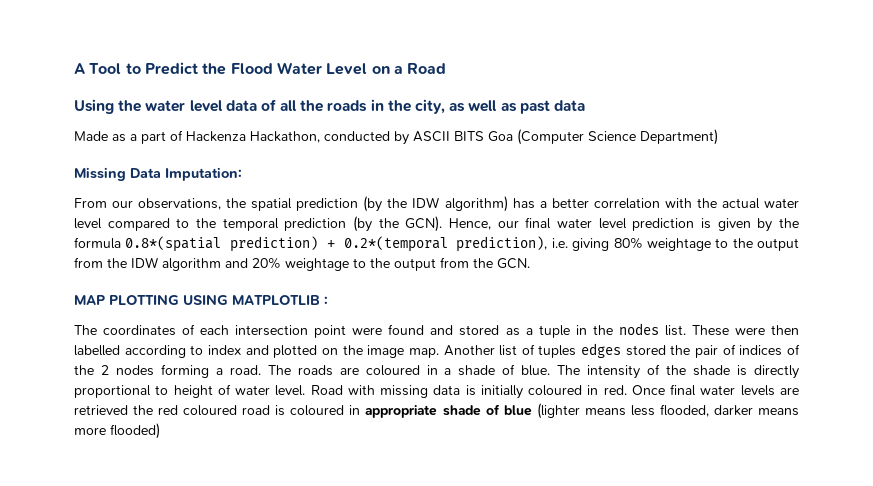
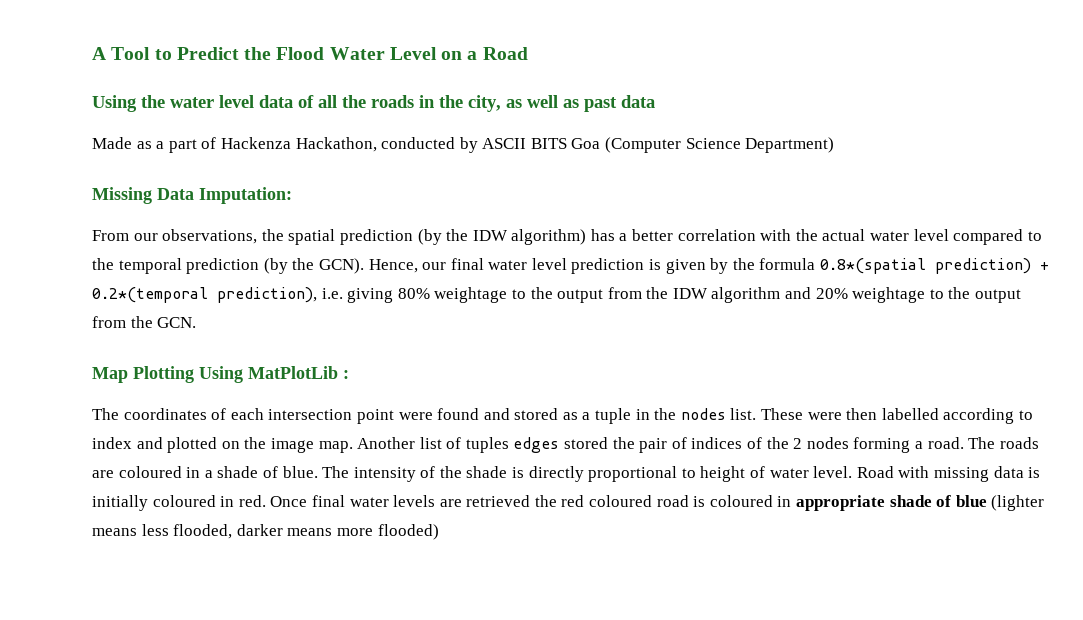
- MAP PLOTTING USING MATPLOTLIB :
+ Map Plotting Using MatPlotLib :

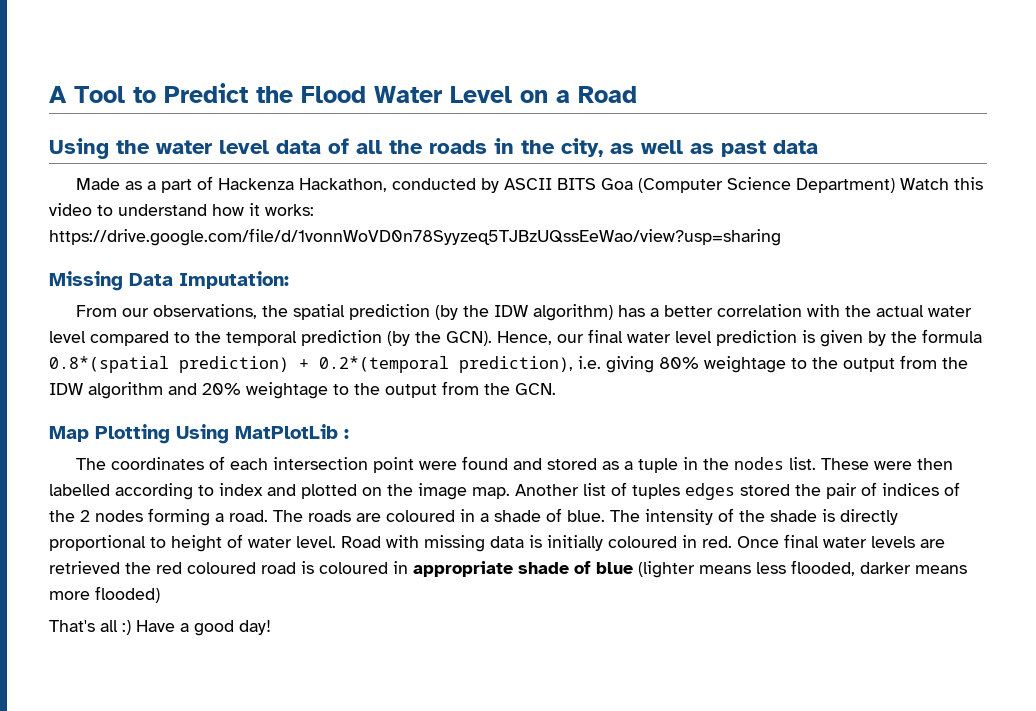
- Made as a part of Hackenza Hackathon, conducted by ASCII BITS Goa (Computer Science Department)
+ Made as a part of Hackenza Hackathon, conducted by ASCII BITS Goa (Computer Science Department) Watch this video to understand how it works: https://drive.google.com/file/d/1vonnWoVD0n78Syyzeq5TJBzUQssEeWao/view?usp=sharing
+ That's all :) Have a good day!

